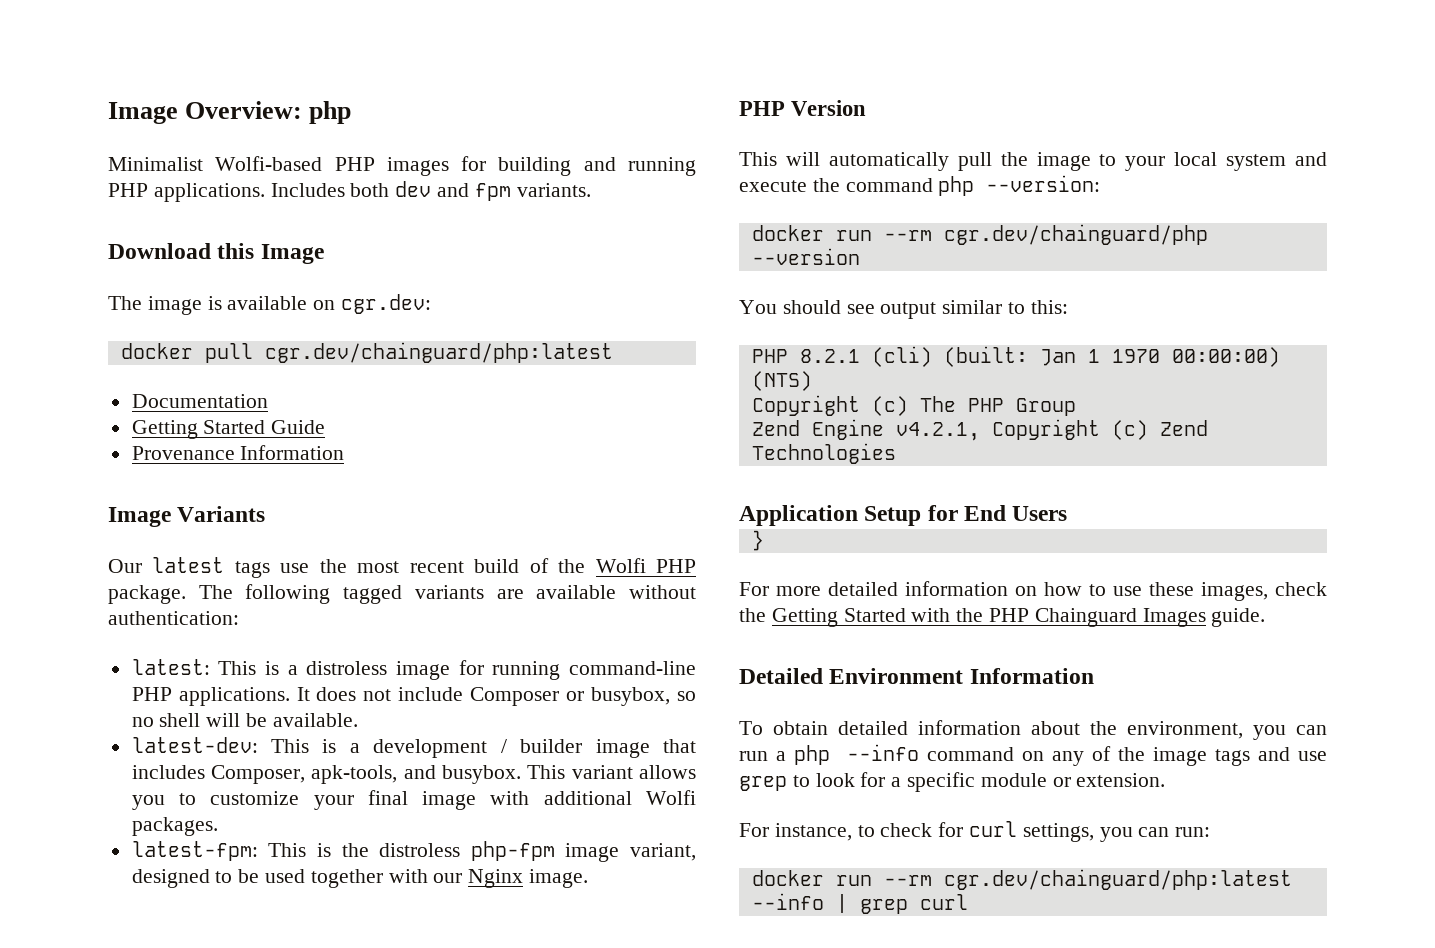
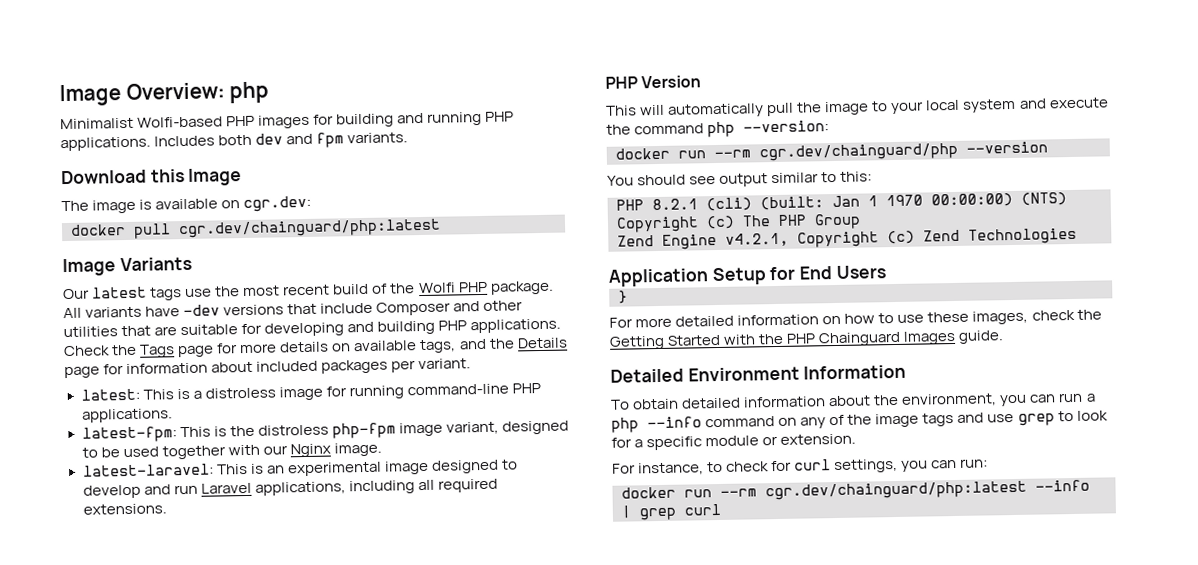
- Documentation
- Getting Started Guide
- Provenance Information
- The following tagged variants are available without authentication:
+ All variants have -dev versions that include Composer and other utilities that are suitable for developing and building PHP applications. Check the Tags page for more details on available tags, and the Details page for information about included packages per variant.
- It does not include Composer or busybox, so no shell will be available.
- latest-dev: This is a development / builder image that includes Composer, apk-tools, and busybox. This variant allows you to customize your final image with additional Wolfi packages.
+ latest-laravel: This is an experimental image designed to develop and run Laravel applications, including all required extensions.

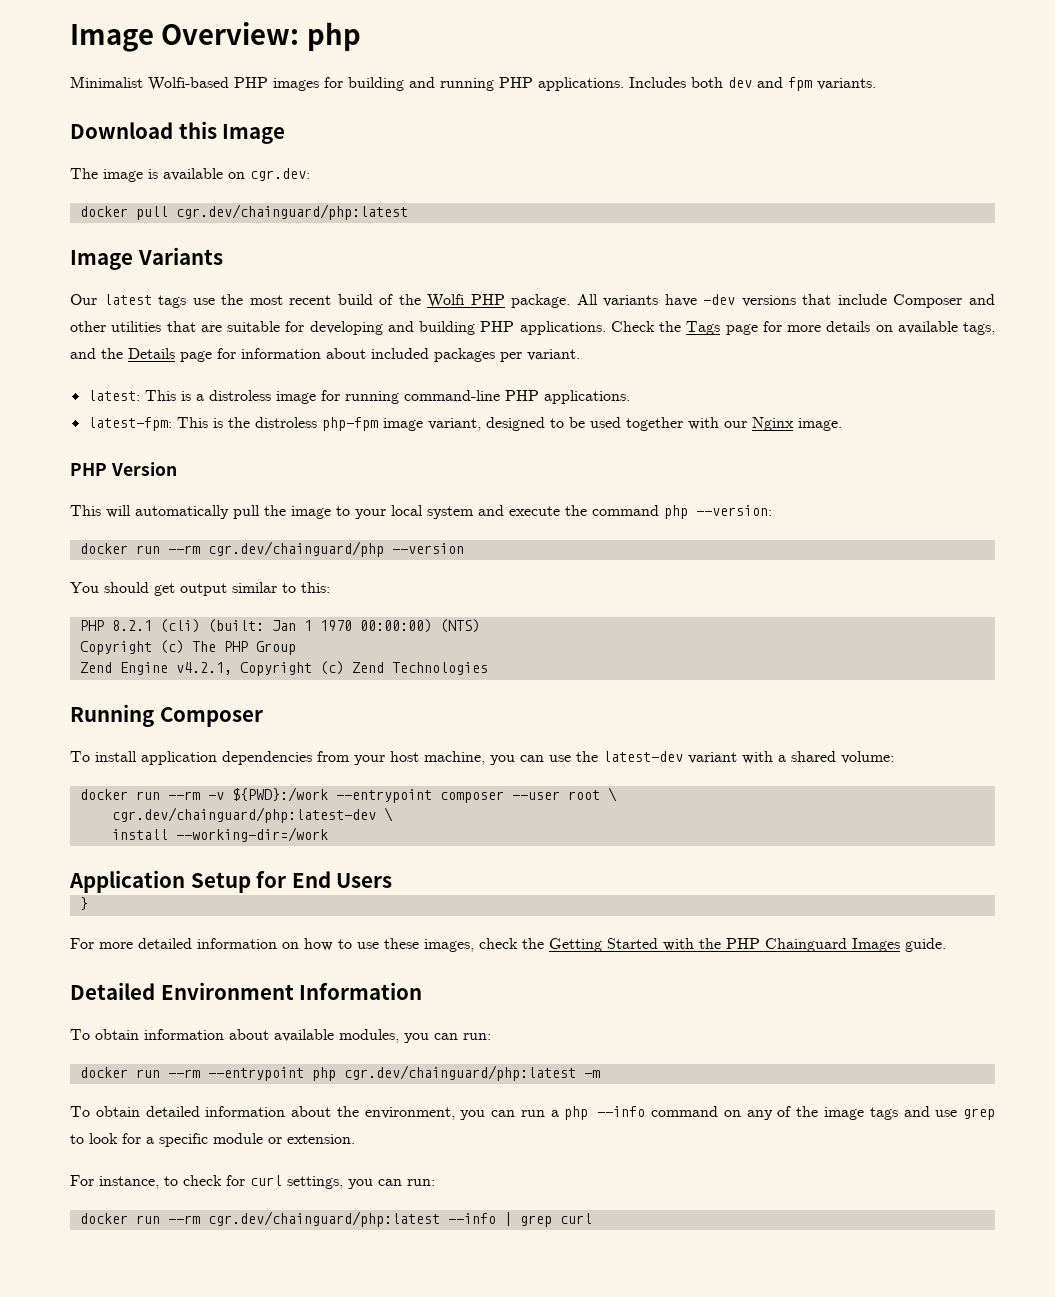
- latest-laravel: This is an experimental image designed to develop and run Laravel applications, including all required extensions.
- You should see output similar to this:
+ You should get output similar to this:
+ Running Composer
+ To install application dependencies from your host machine, you can use the latest-dev variant with a shared volume:
+ docker run --rm -v ${PWD}:/work --entrypoint composer --user root \
+ cgr.dev/chainguard/php:latest-dev \
+ install --working-dir=/work
+ To obtain information about available modules, you can run:
+ docker run --rm --entrypoint php cgr.dev/chainguard/php:latest -m

